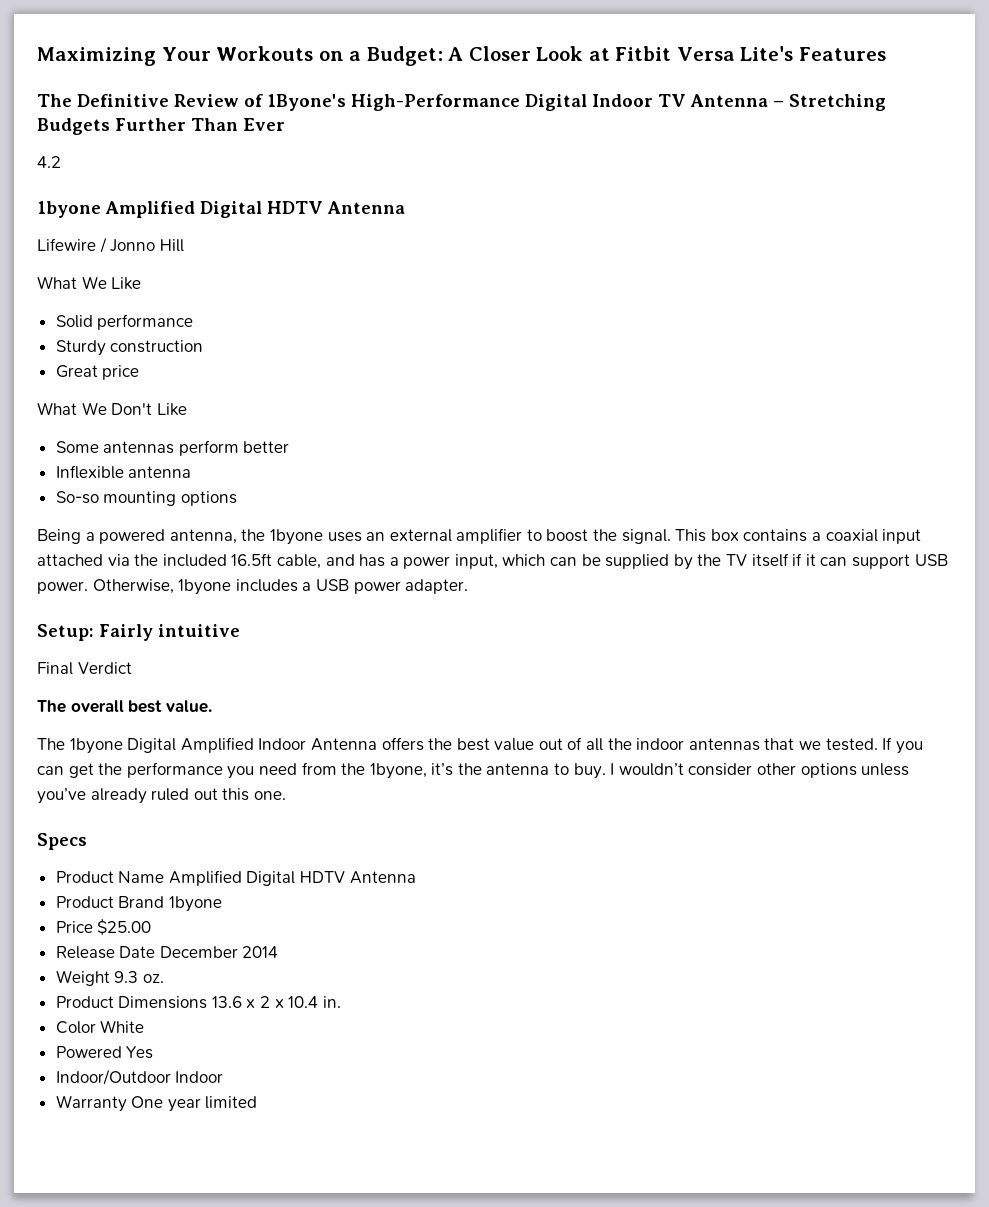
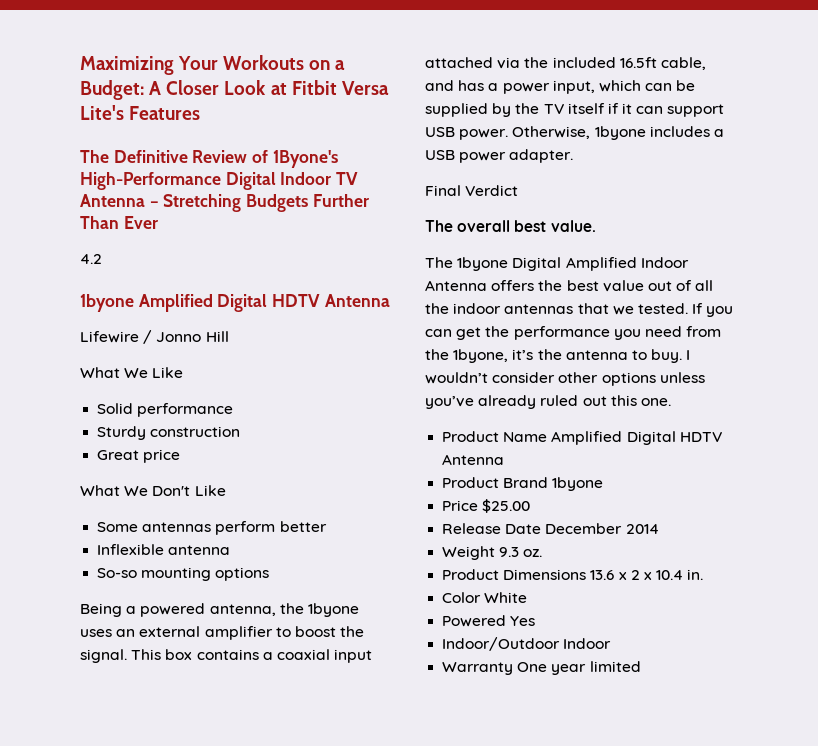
- Setup: Fairly intuitive
- Specs

